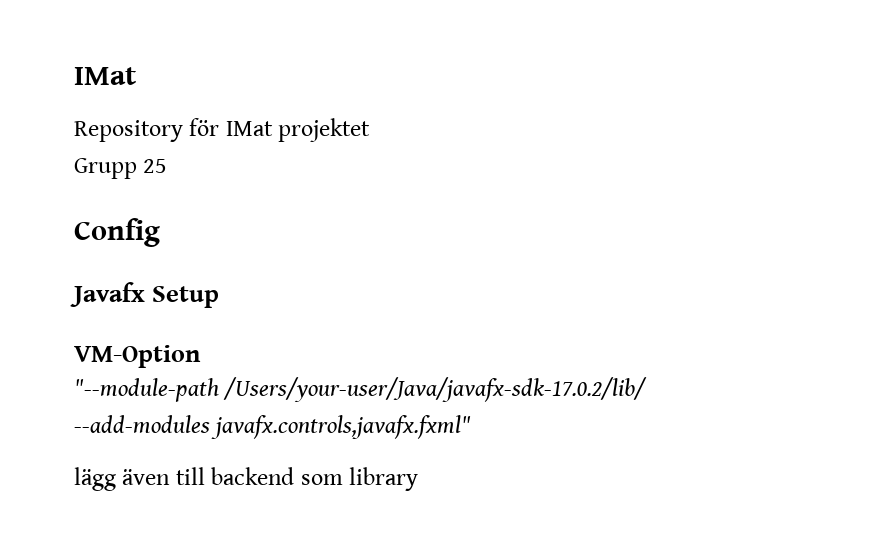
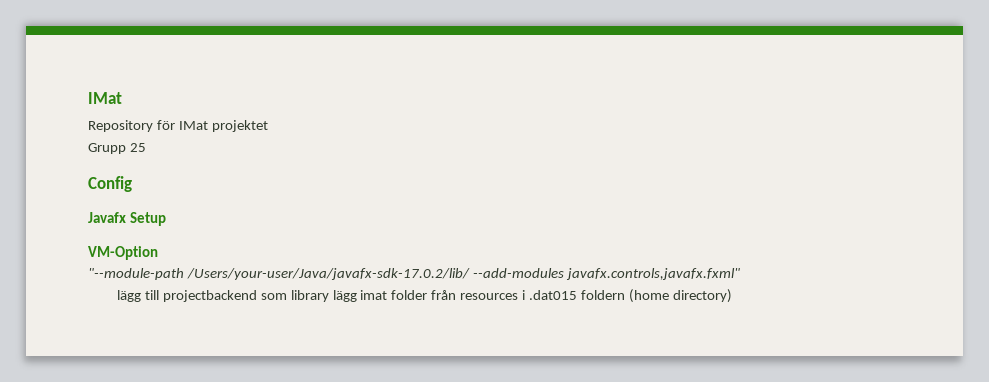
- lägg även till backend som library
+ lägg till projectbackend som library lägg imat folder från resources i .dat015 foldern (home directory)

